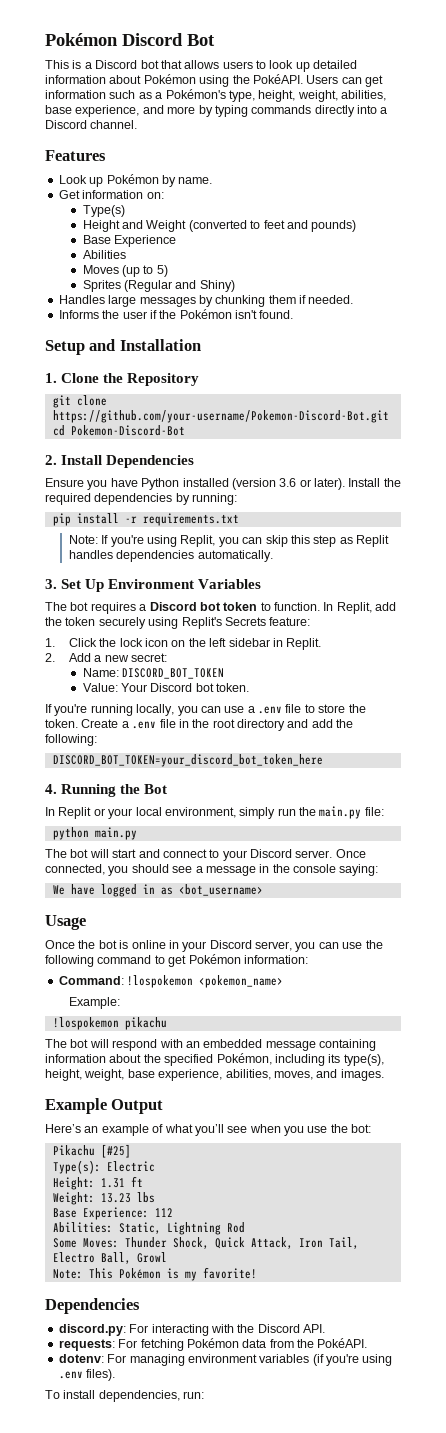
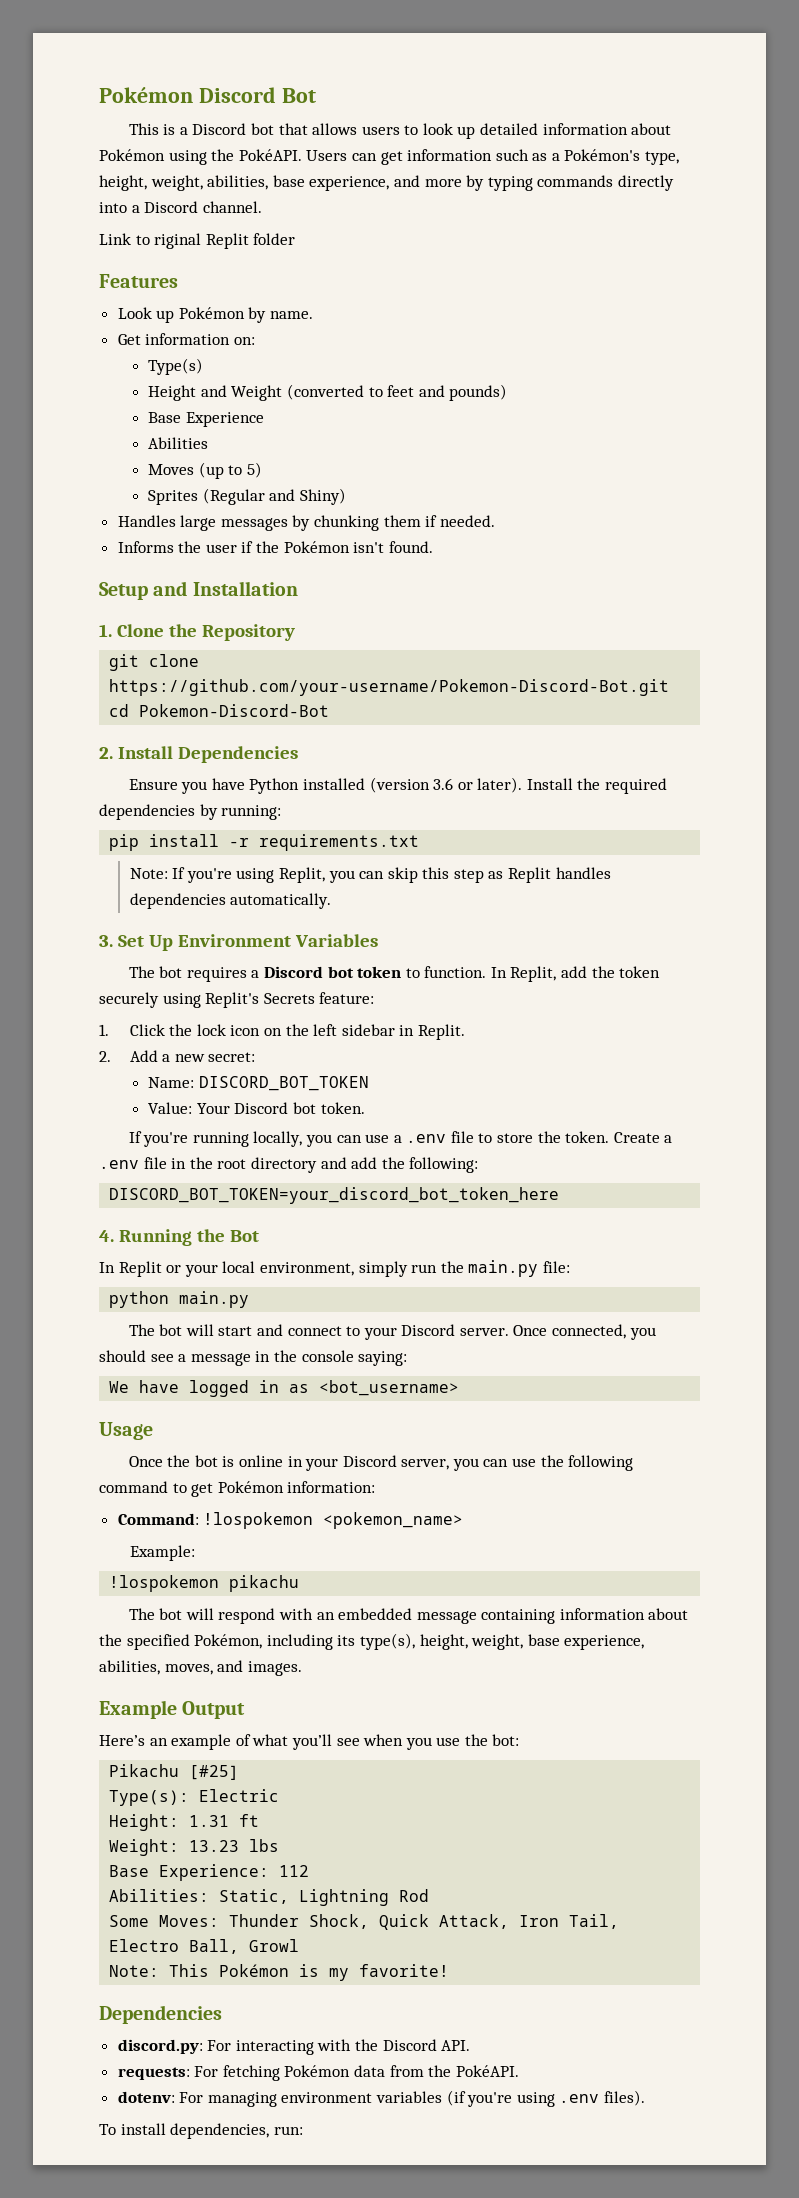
+ Link to riginal Replit folder

